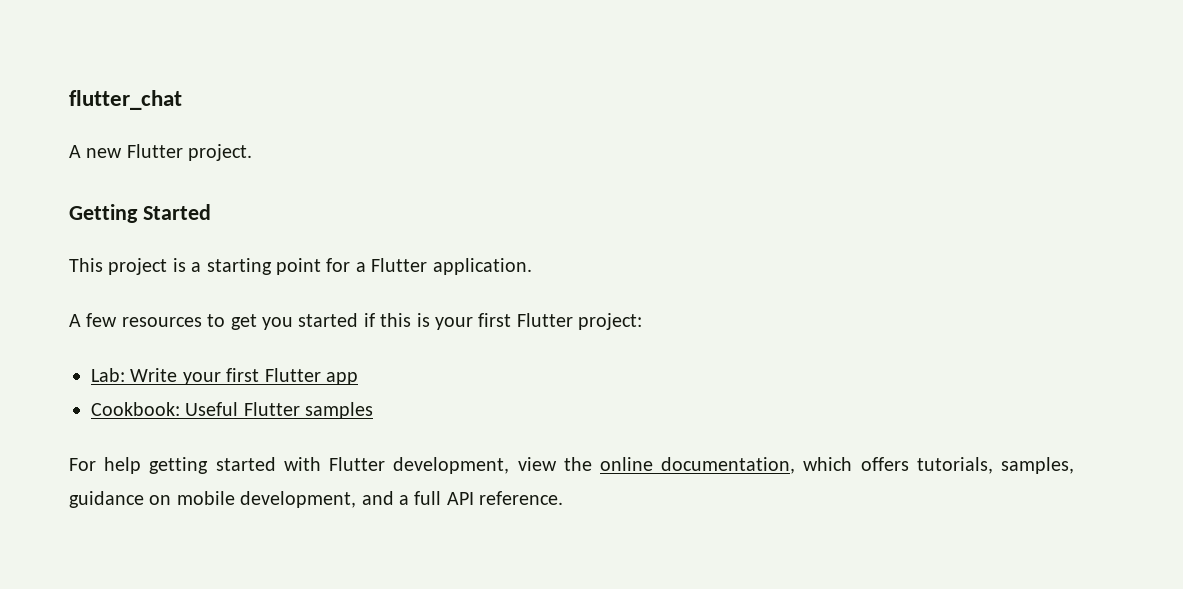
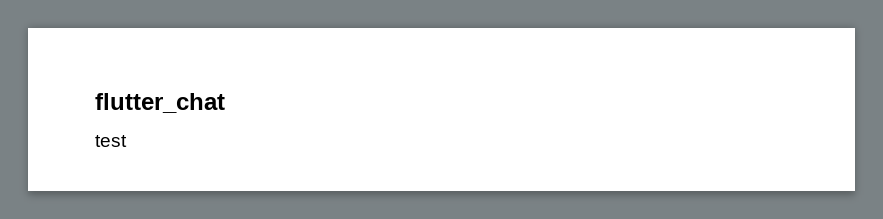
- A new Flutter project.
- Getting Started
- This project is a starting point for a Flutter application.
- A few resources to get you started if this is your first Flutter project:
- Lab: Write your first Flutter app
- Cookbook: Useful Flutter samples
- For help getting started with Flutter development, view the online documentation, which offers tutorials, samples, guidance on mobile development, and a full API reference.
+ test

